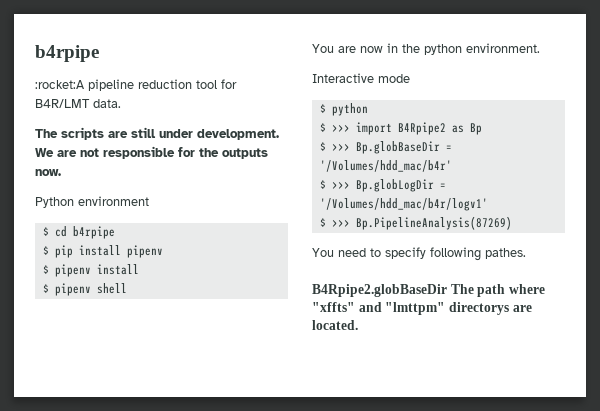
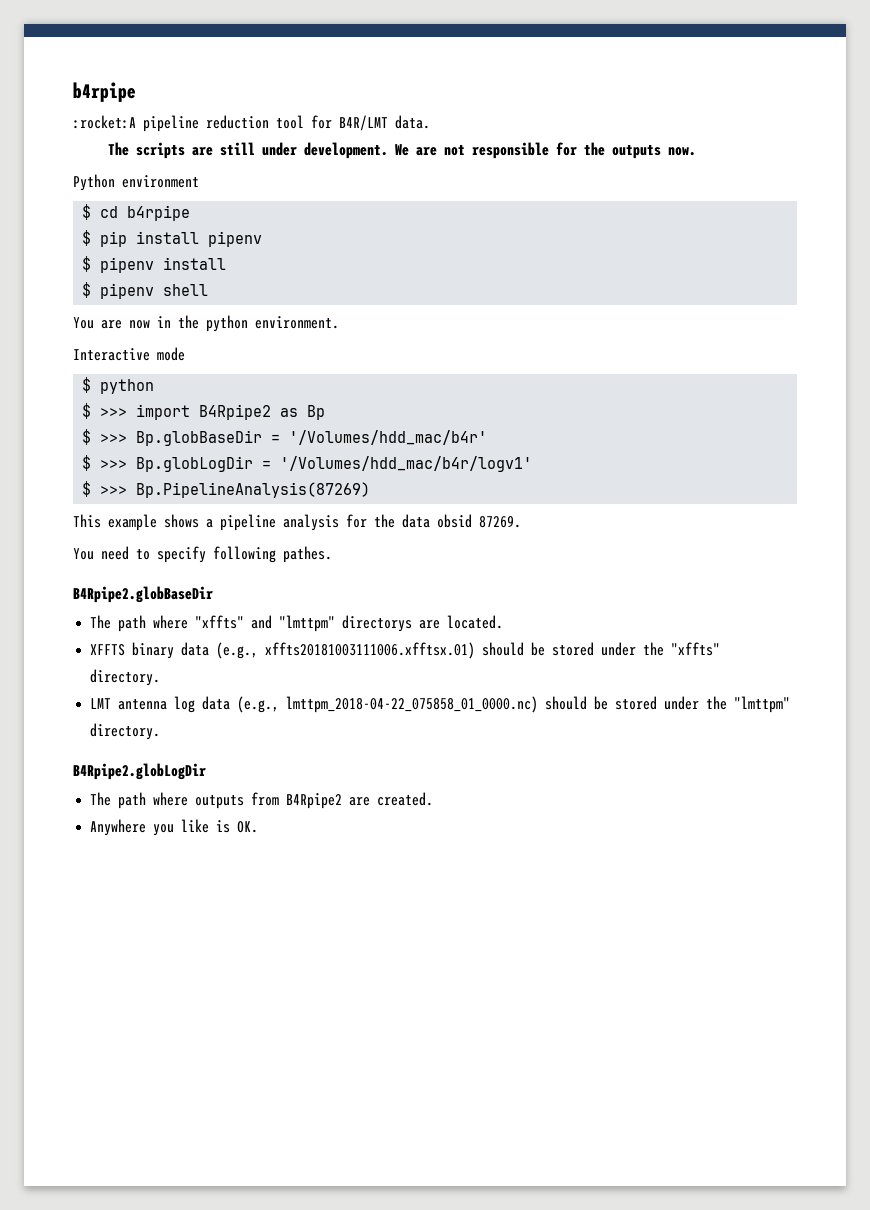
+ This example shows a pipeline analysis for the data obsid 87269.
- B4Rpipe2.globBaseDir The path where "xffts" and "lmttpm" directorys are located.
+ B4Rpipe2.globBaseDir
+ The path where "xffts" and "lmttpm" directorys are located.
+ XFFTS binary data (e.g., xffts20181003111006.xfftsx.01) should be stored under the "xffts" directory.
+ LMT antenna log data (e.g., lmttpm_2018-04-22_075858_01_0000.nc) should be stored under the "lmttpm" directory.
+ B4Rpipe2.globLogDir
+ The path where outputs from B4Rpipe2 are created.
+ Anywhere you like is OK.

